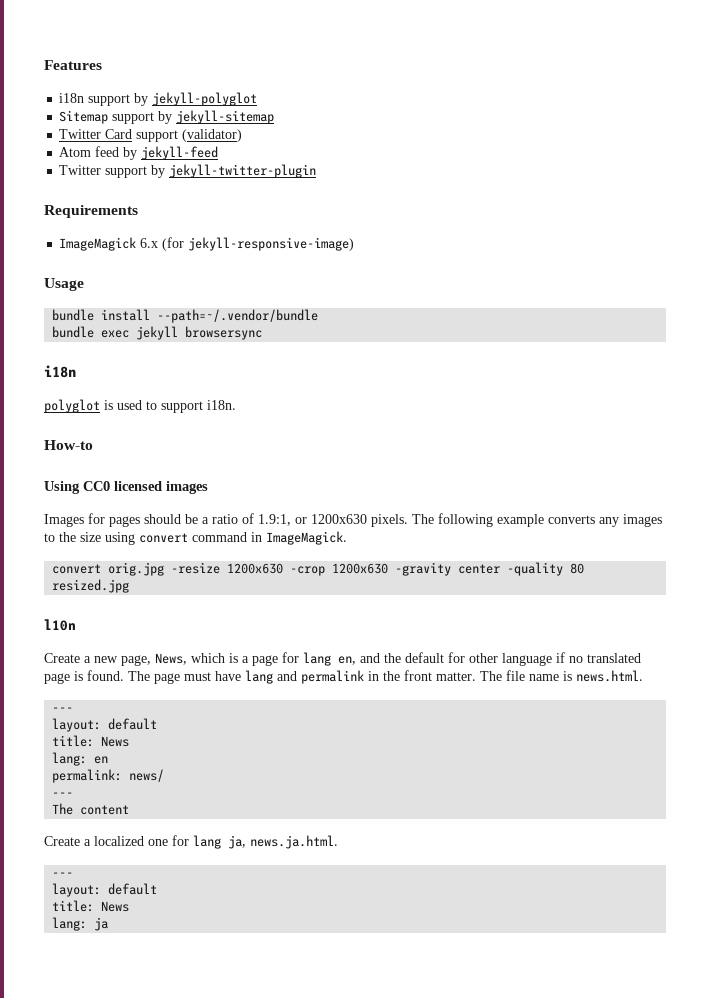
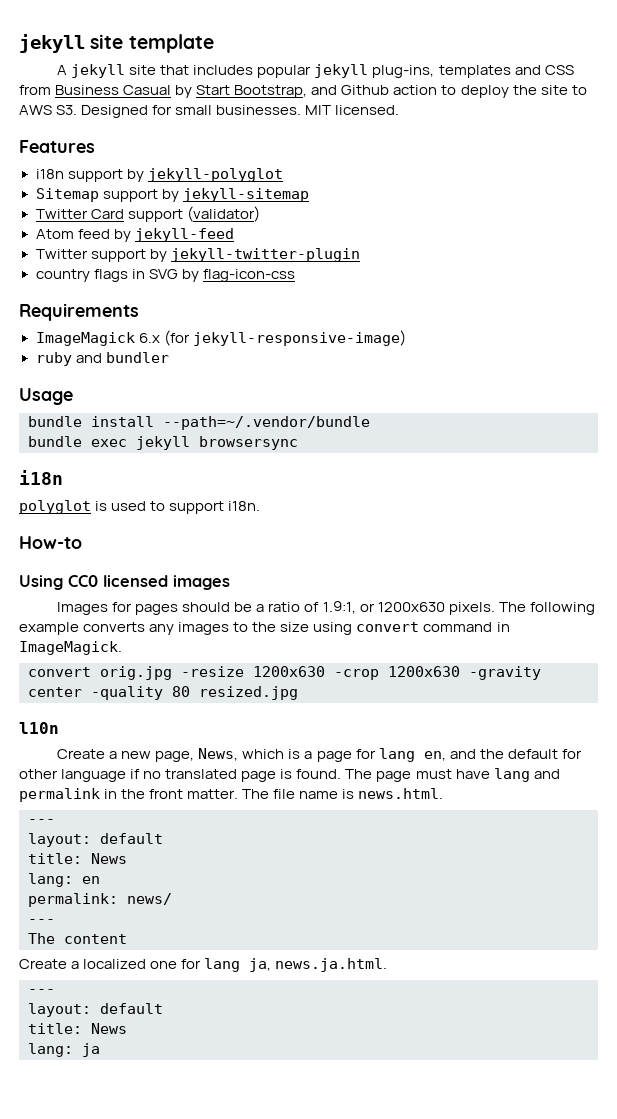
+ jekyll site template
+ A jekyll site that includes popular jekyll plug-ins, templates and CSS from Business Casual by Start Bootstrap, and Github action to deploy the site to AWS S3. Designed for small businesses. MIT licensed.
+ country flags in SVG by flag-icon-css
+ ruby and bundler

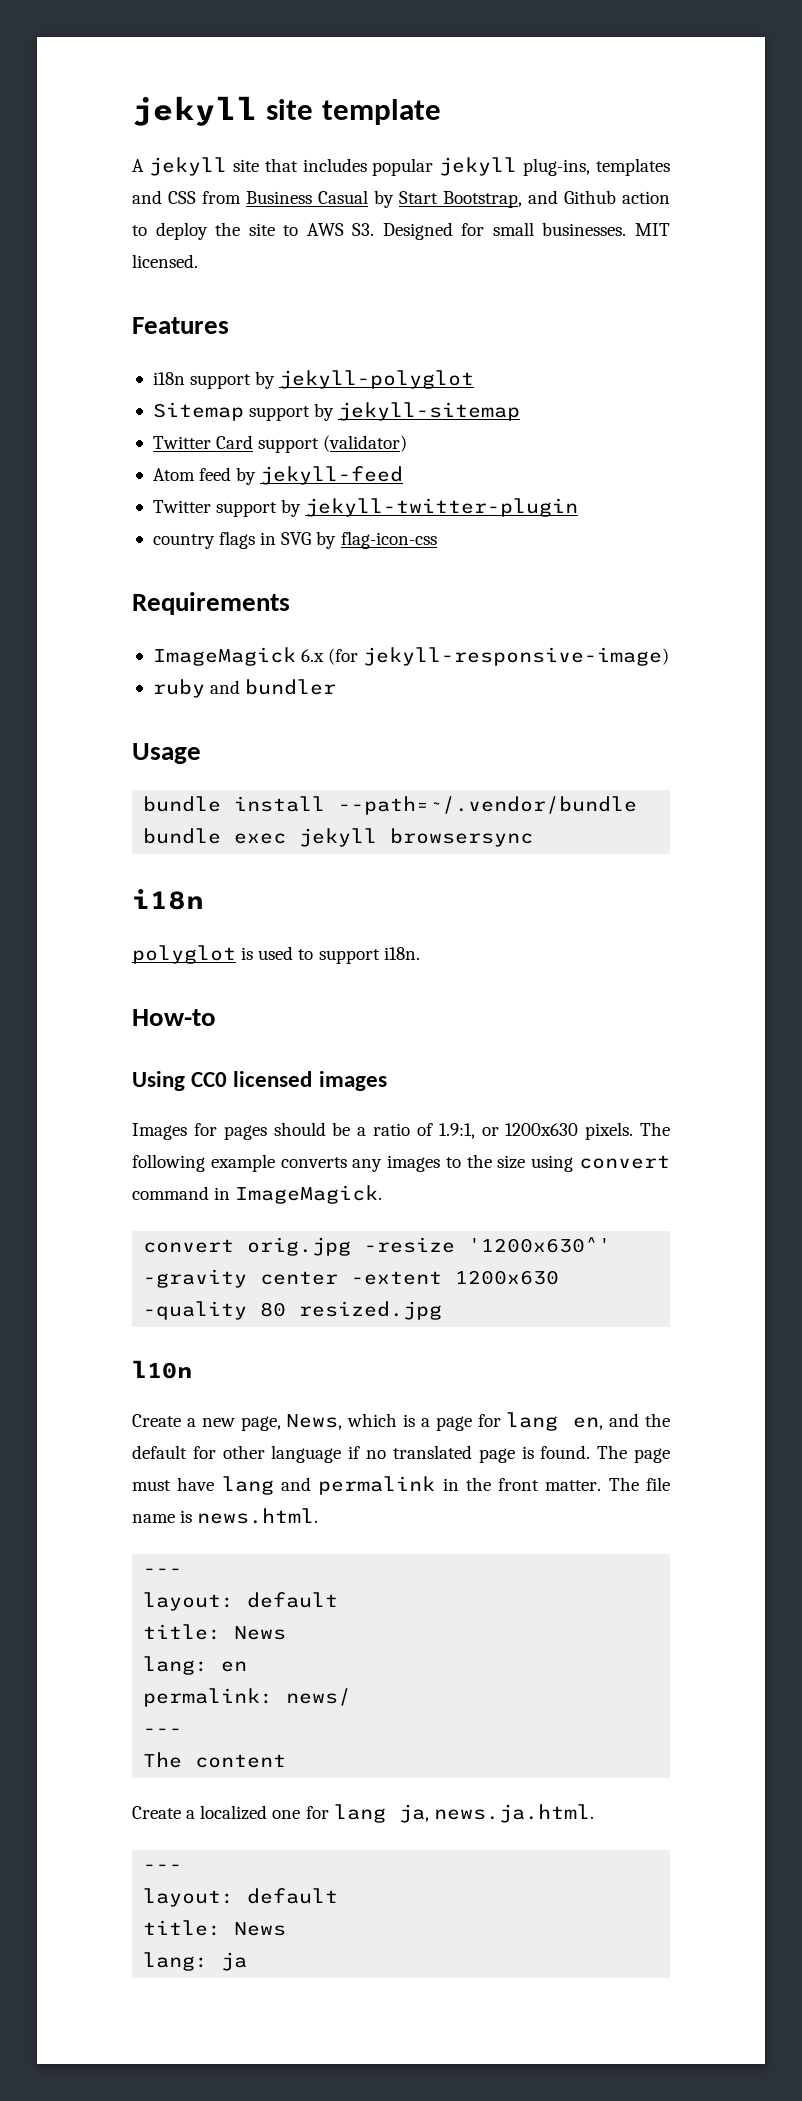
- convert orig.jpg -resize 1200x630 -crop 1200x630 -gravity center -quality 80 resized.jpg
+ convert orig.jpg -resize '1200x630^' -gravity center -extent 1200x630 -quality 80 resized.jpg

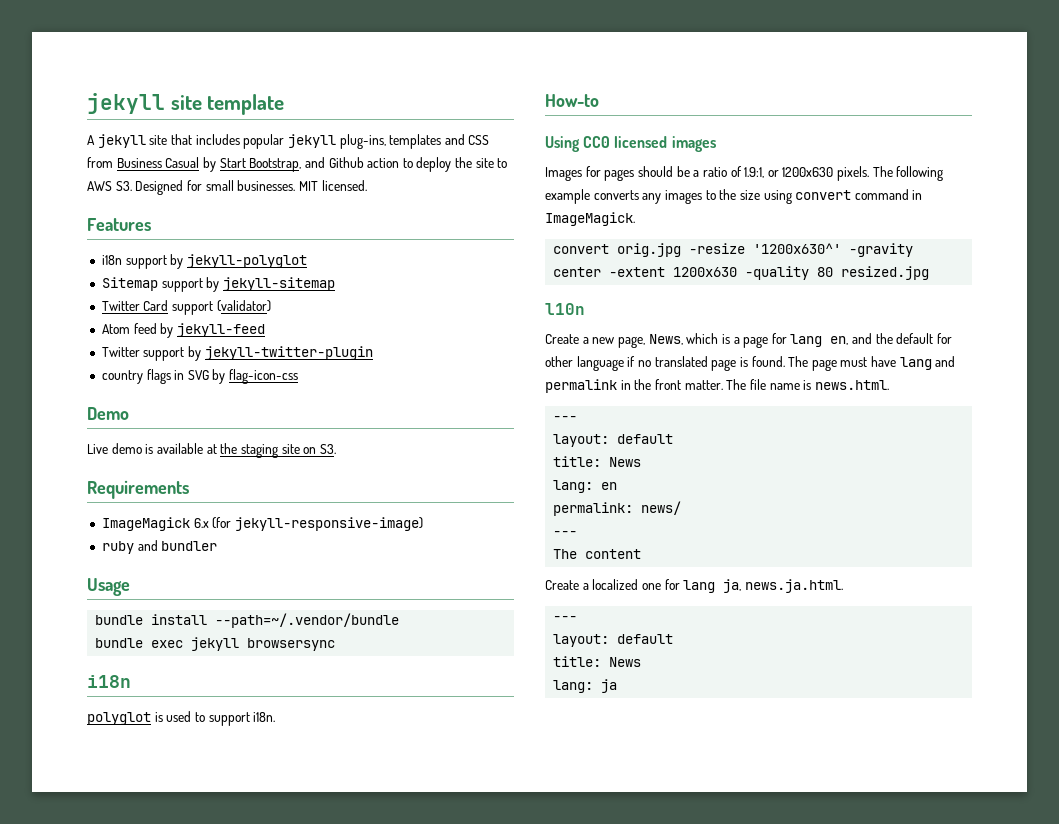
+ Demo
+ Live demo is available at the staging site on S3.

